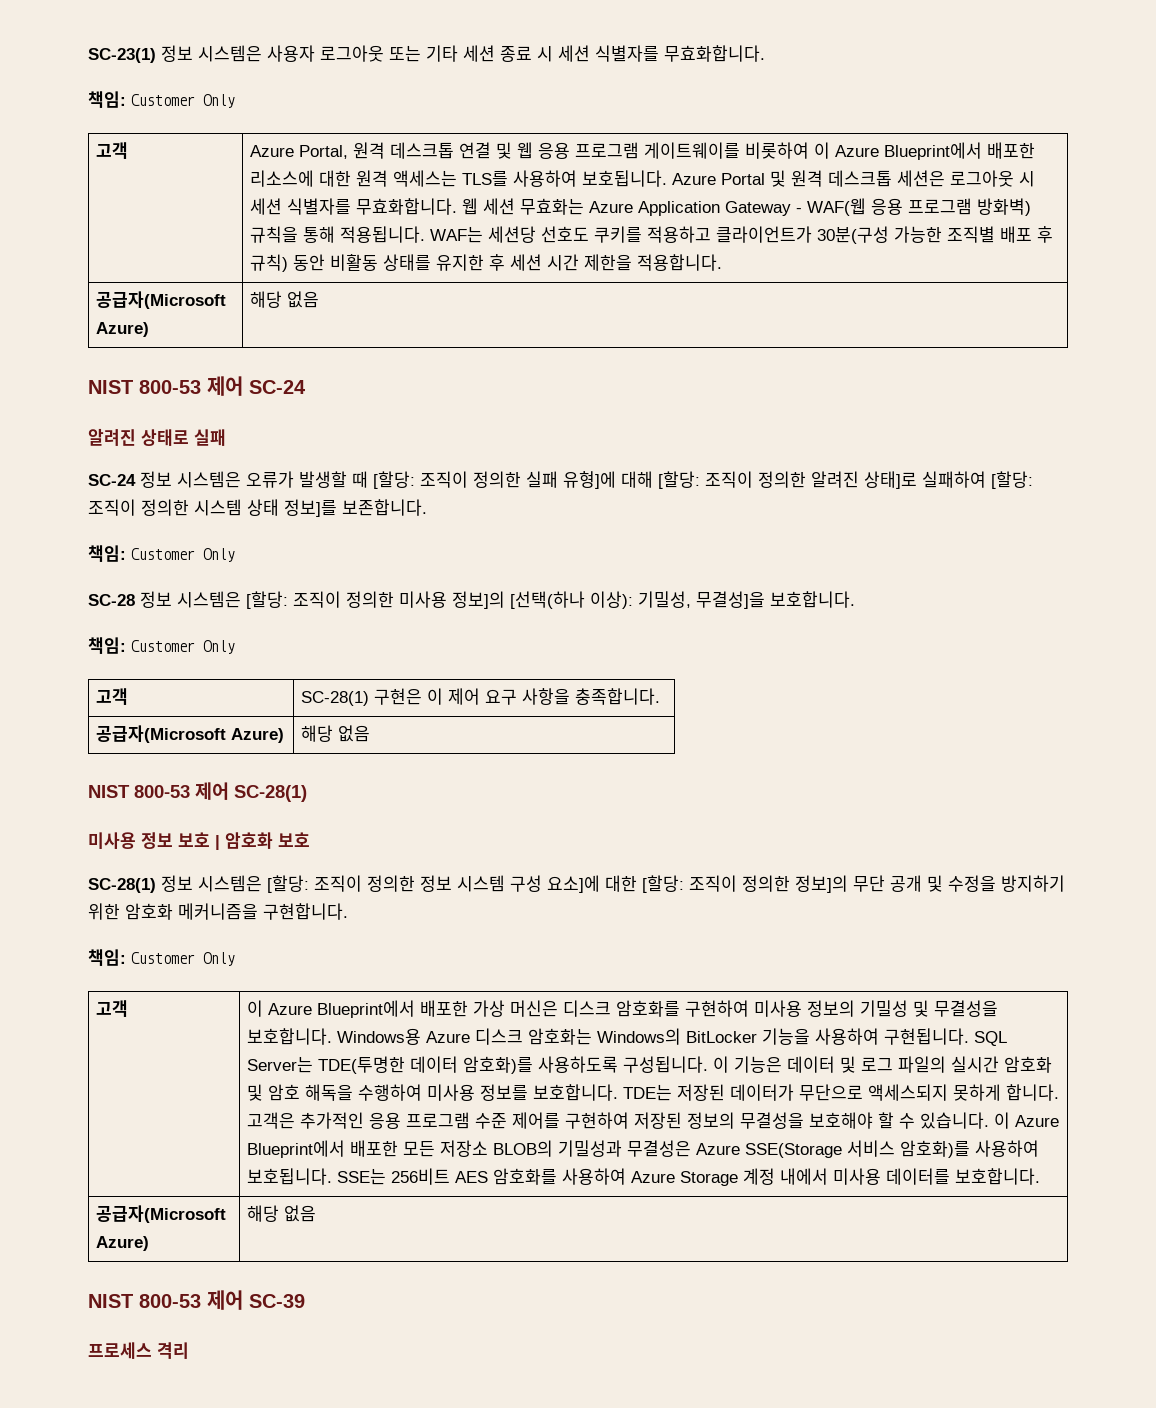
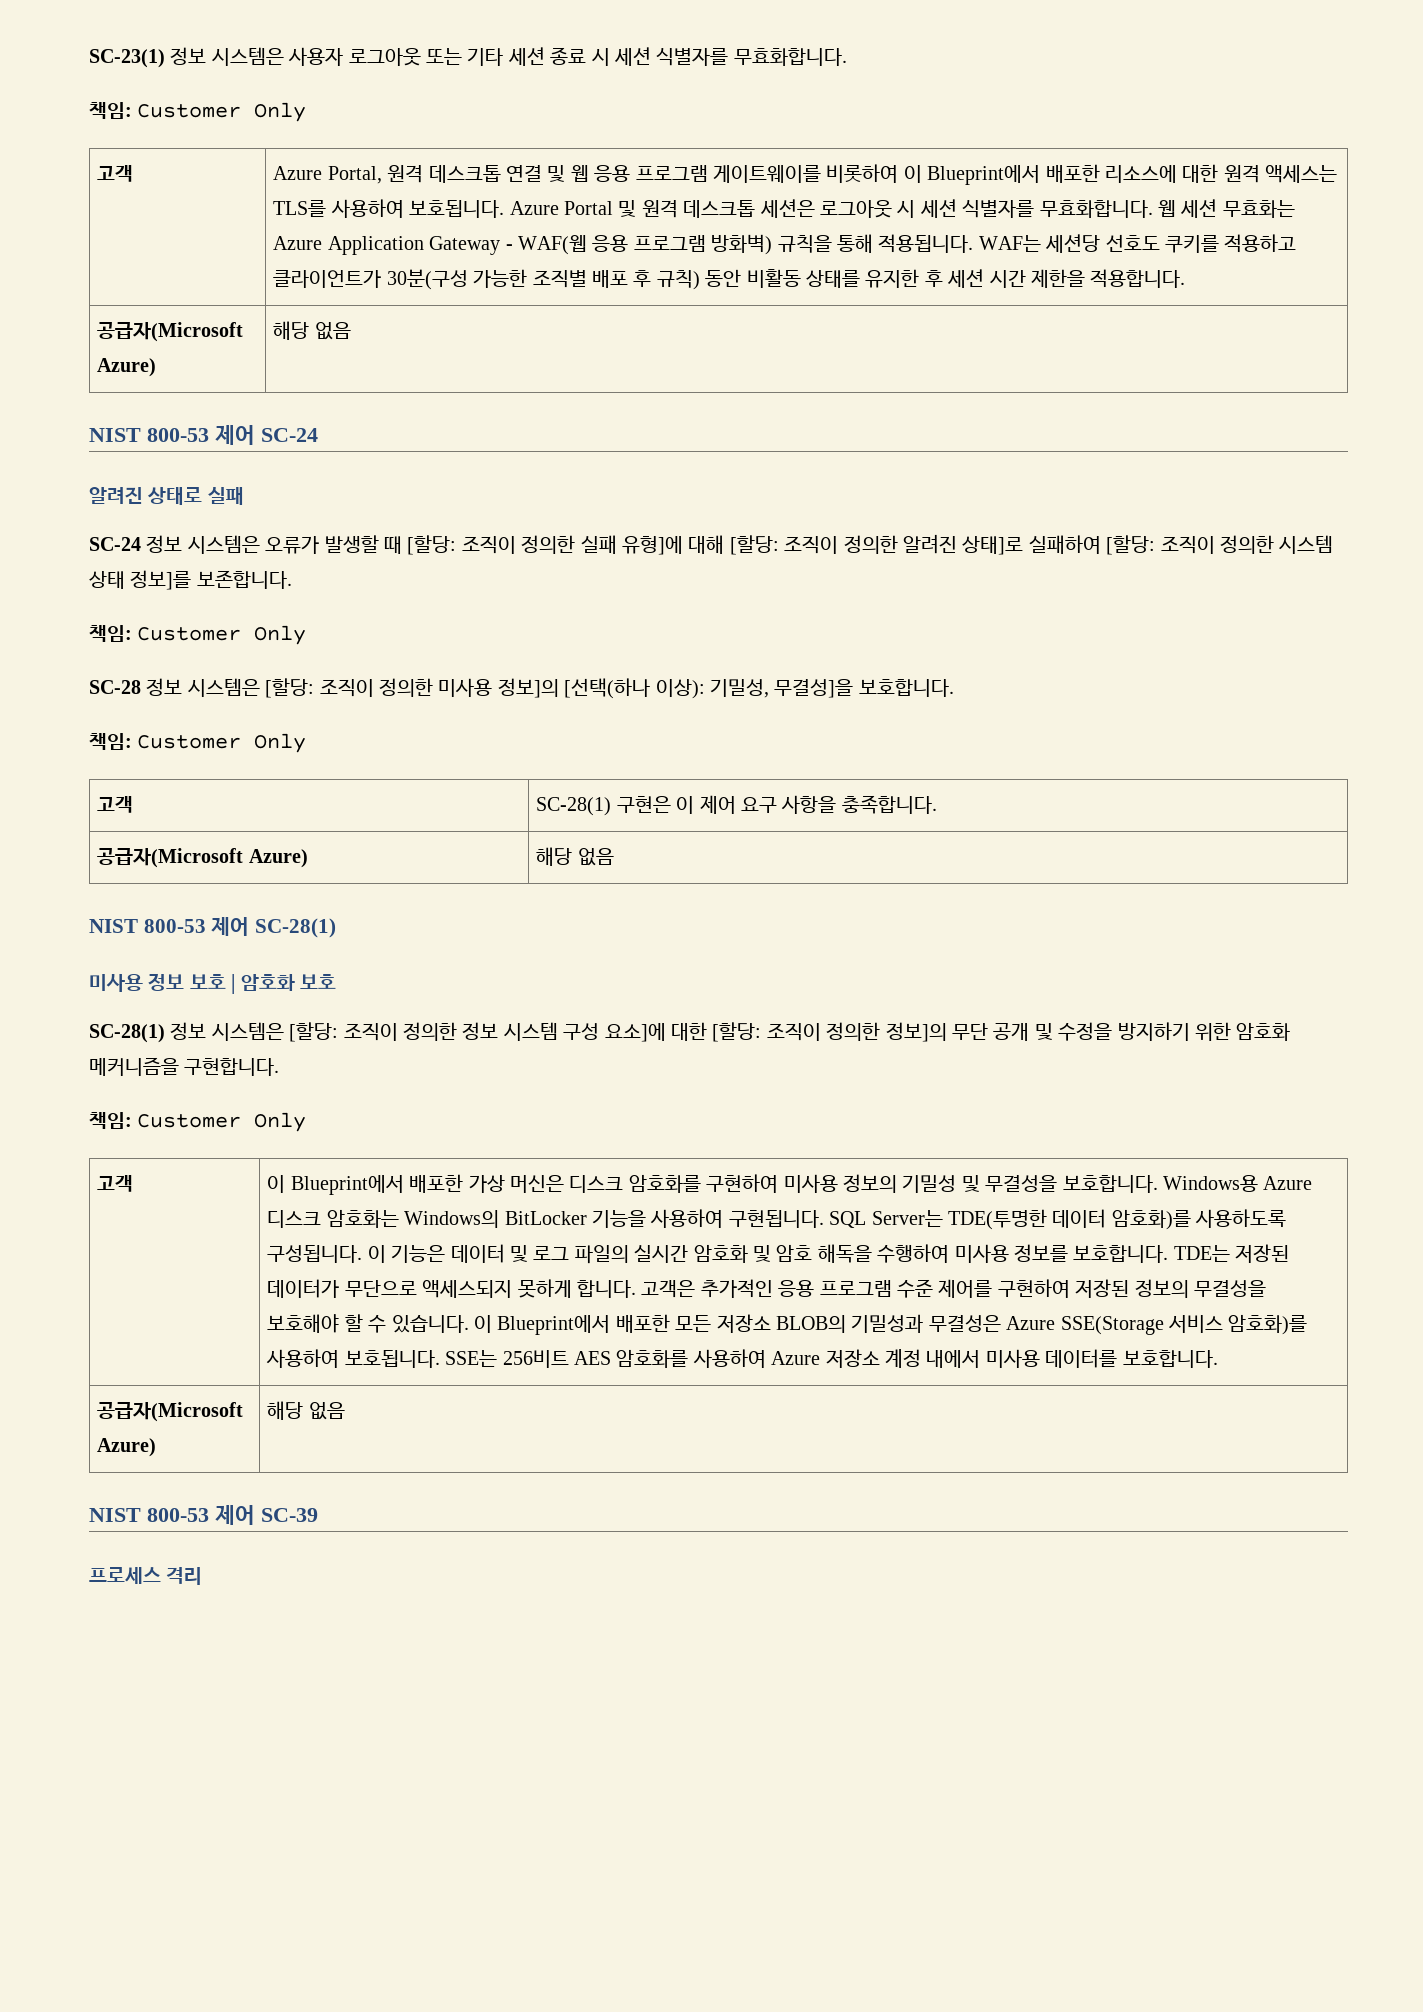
- Azure Portal, 원격 데스크톱 연결 및 웹 응용 프로그램 게이트웨이를 비롯하여 이 Azure Blueprint에서 배포한 리소스에 대한 원격 액세스는 TLS를 사용하여 보호됩니다.
+ Azure Portal, 원격 데스크톱 연결 및 웹 응용 프로그램 게이트웨이를 비롯하여 이 Blueprint에서 배포한 리소스에 대한 원격 액세스는 TLS를 사용하여 보호됩니다.
- 이 Azure Blueprint에서 배포한 가상 머신은 디스크 암호화를 구현하여 미사용 정보의 기밀성 및 무결성을 보호합니다.
+ 이 Blueprint에서 배포한 가상 머신은 디스크 암호화를 구현하여 미사용 정보의 기밀성 및 무결성을 보호합니다.
- 이 Azure Blueprint에서 배포한 모든 저장소 BLOB의 기밀성과 무결성은 Azure SSE(Storage 서비스 암호화)를 사용하여 보호됩니다.
+ 이 Blueprint에서 배포한 모든 저장소 BLOB의 기밀성과 무결성은 Azure SSE(Storage 서비스 암호화)를 사용하여 보호됩니다.
- SSE는 256비트 AES 암호화를 사용하여 Azure Storage 계정 내에서 미사용 데이터를 보호합니다.
+ SSE는 256비트 AES 암호화를 사용하여 Azure 저장소 계정 내에서 미사용 데이터를 보호합니다.

